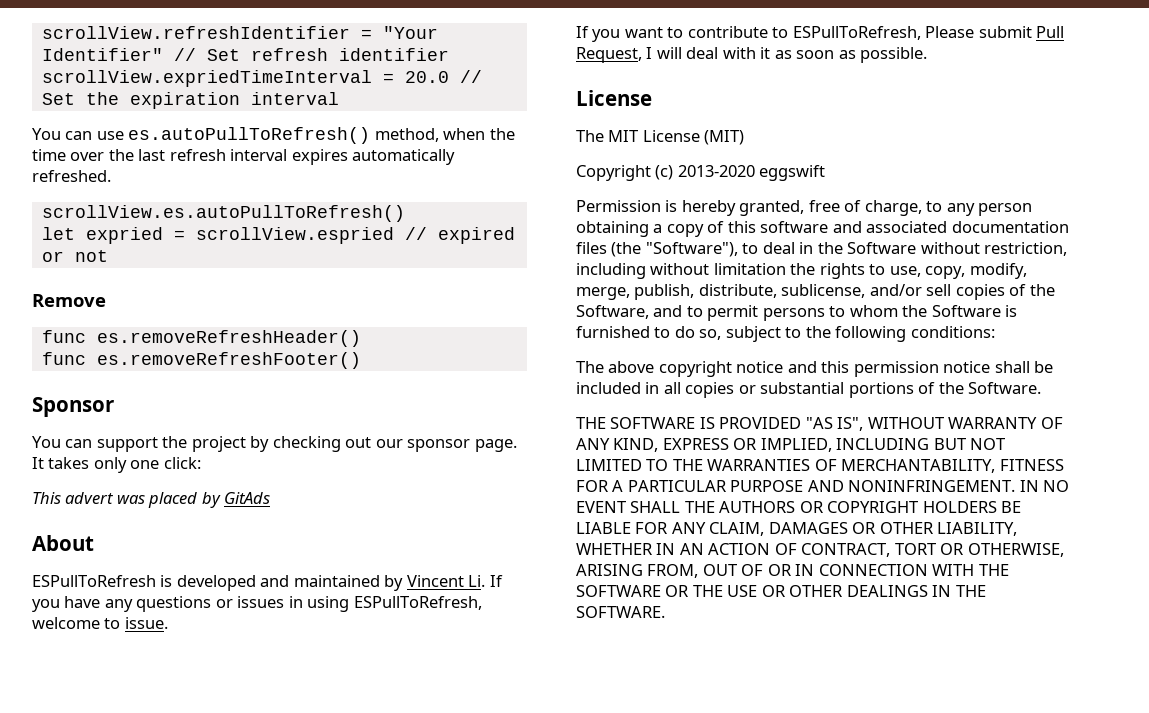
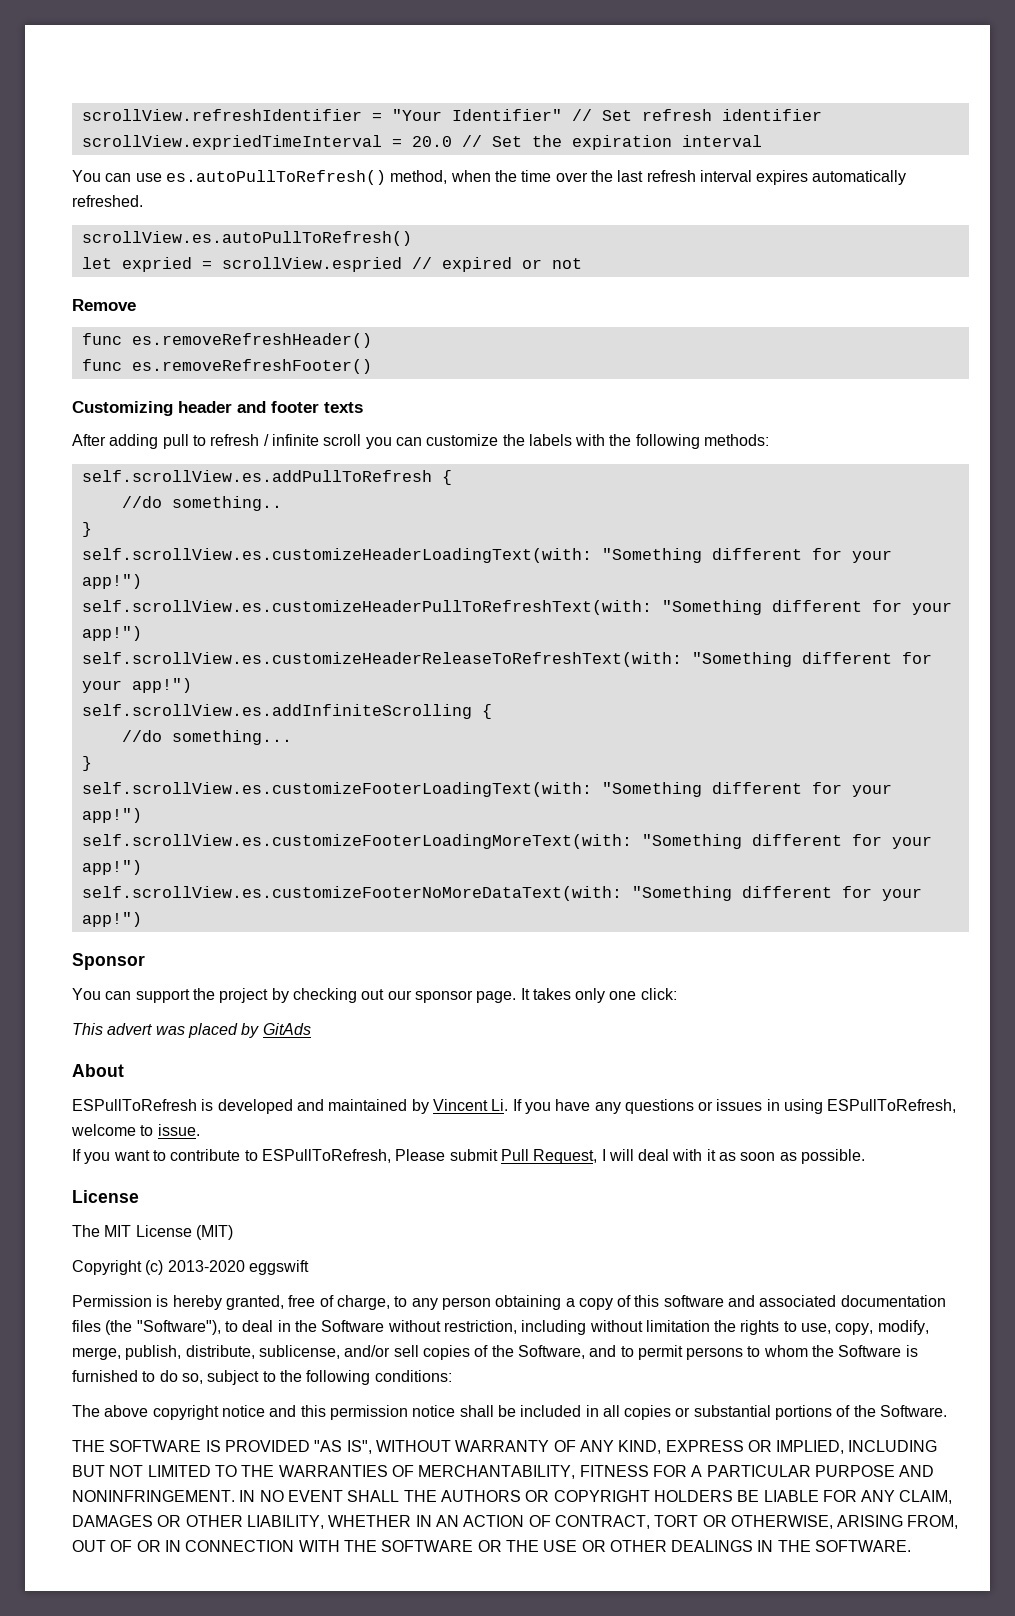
+ Customizing header and footer texts
+ After adding pull to refresh / infinite scroll you can customize the labels with the following methods:
+ self.scrollView.es.addPullToRefresh {
+ //do something..
+ }
+ self.scrollView.es.customizeHeaderLoadingText(with: "Something different for your app!")
+ self.scrollView.es.customizeHeaderPullToRefreshText(with: "Something different for your app!")
+ self.scrollView.es.customizeHeaderReleaseToRefreshText(with: "Something different for your app!")
+ self.scrollView.es.addInfiniteScrolling {
+ //do something...
+ }
+ self.scrollView.es.customizeFooterLoadingText(with: "Something different for your app!")
+ self.scrollView.es.customizeFooterLoadingMoreText(with: "Something different for your app!")
+ self.scrollView.es.customizeFooterNoMoreDataText(with: "Something different for your app!")

